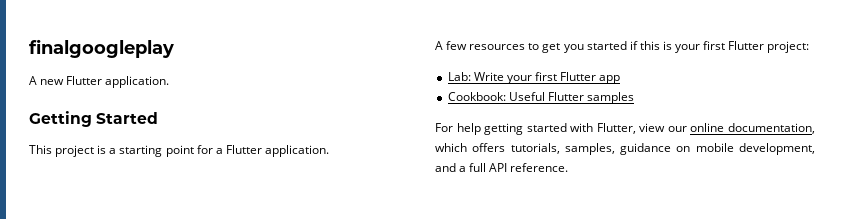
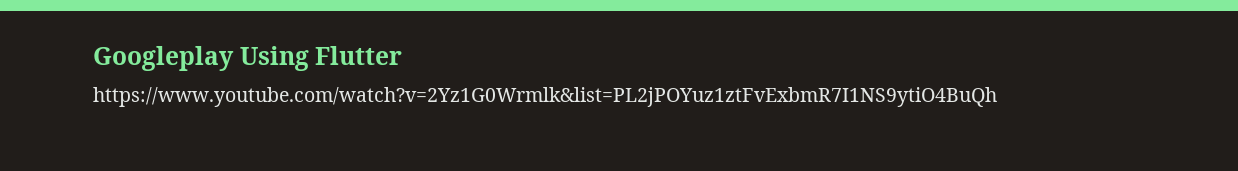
- finalgoogleplay
- A new Flutter application.
- Getting Started
- This project is a starting point for a Flutter application.
- A few resources to get you started if this is your first Flutter project:
- Lab: Write your first Flutter app
- Cookbook: Useful Flutter samples
- For help getting started with Flutter, view our online documentation, which offers tutorials, samples, guidance on mobile development, and a full API reference.
+ Googleplay Using Flutter
+ https://www.youtube.com/watch?v=2Yz1G0Wrmlk&list=PL2jPOYuz1ztFvExbmR7I1NS9ytiO4BuQh

